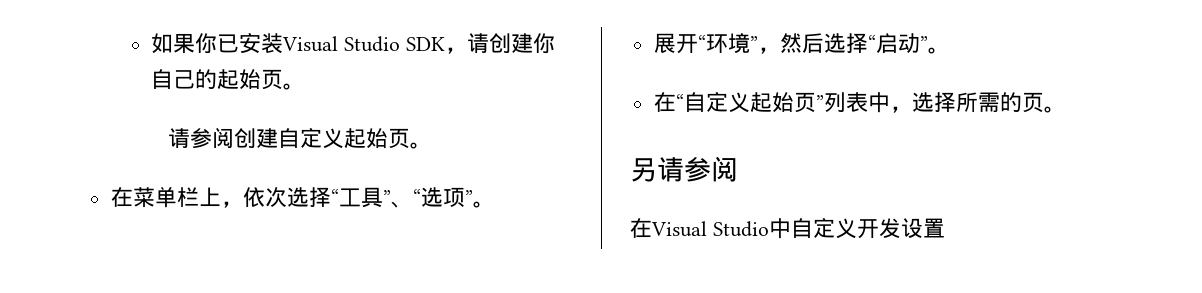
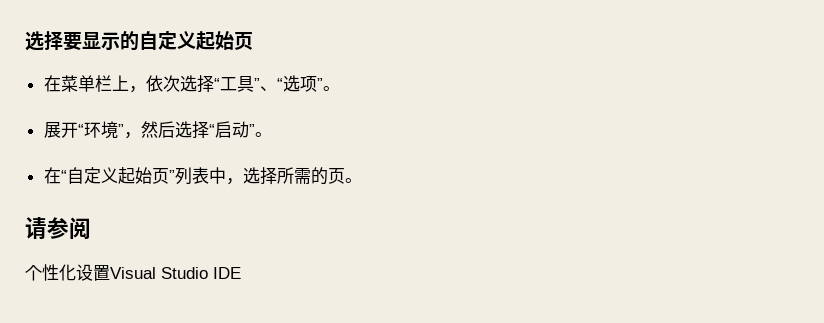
- 如果你已安装Visual Studio SDK，请创建你自己的起始页。
- 请参阅创建自定义起始页。
+ 选择要显示的自定义起始页
- 另请参阅
+ 请参阅
- 在Visual Studio中自定义开发设置
+ 个性化设置Visual Studio IDE

